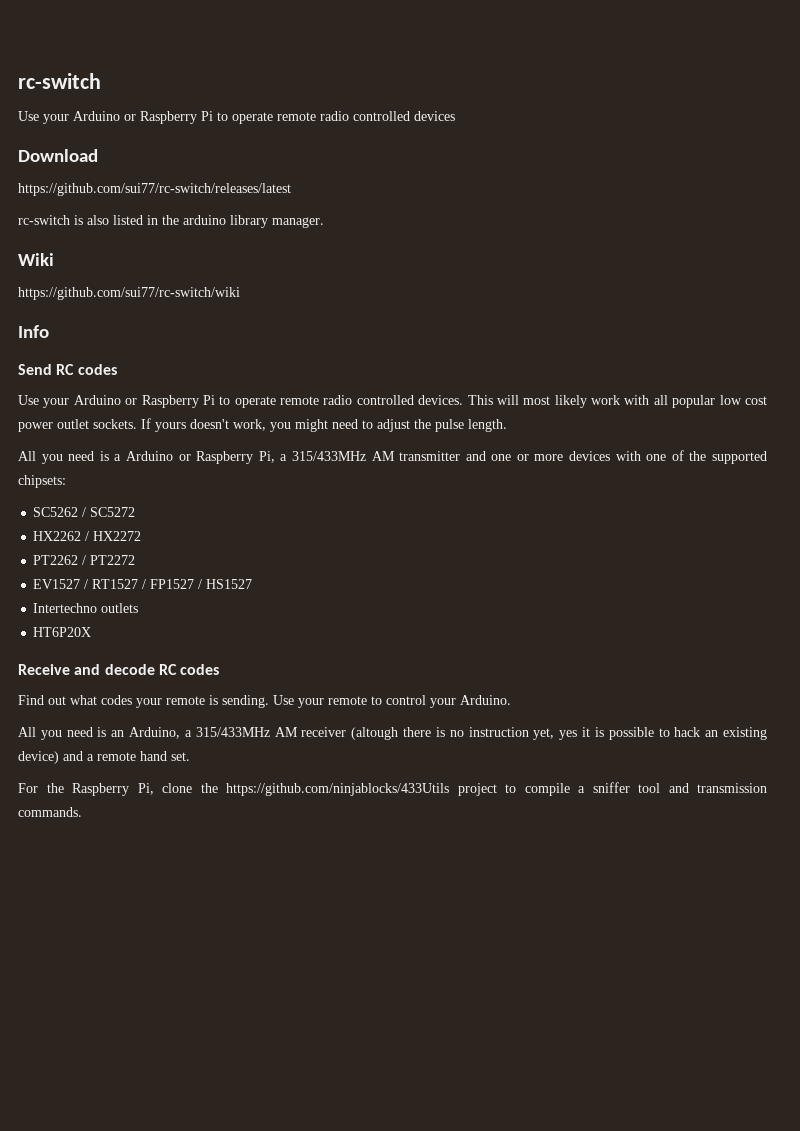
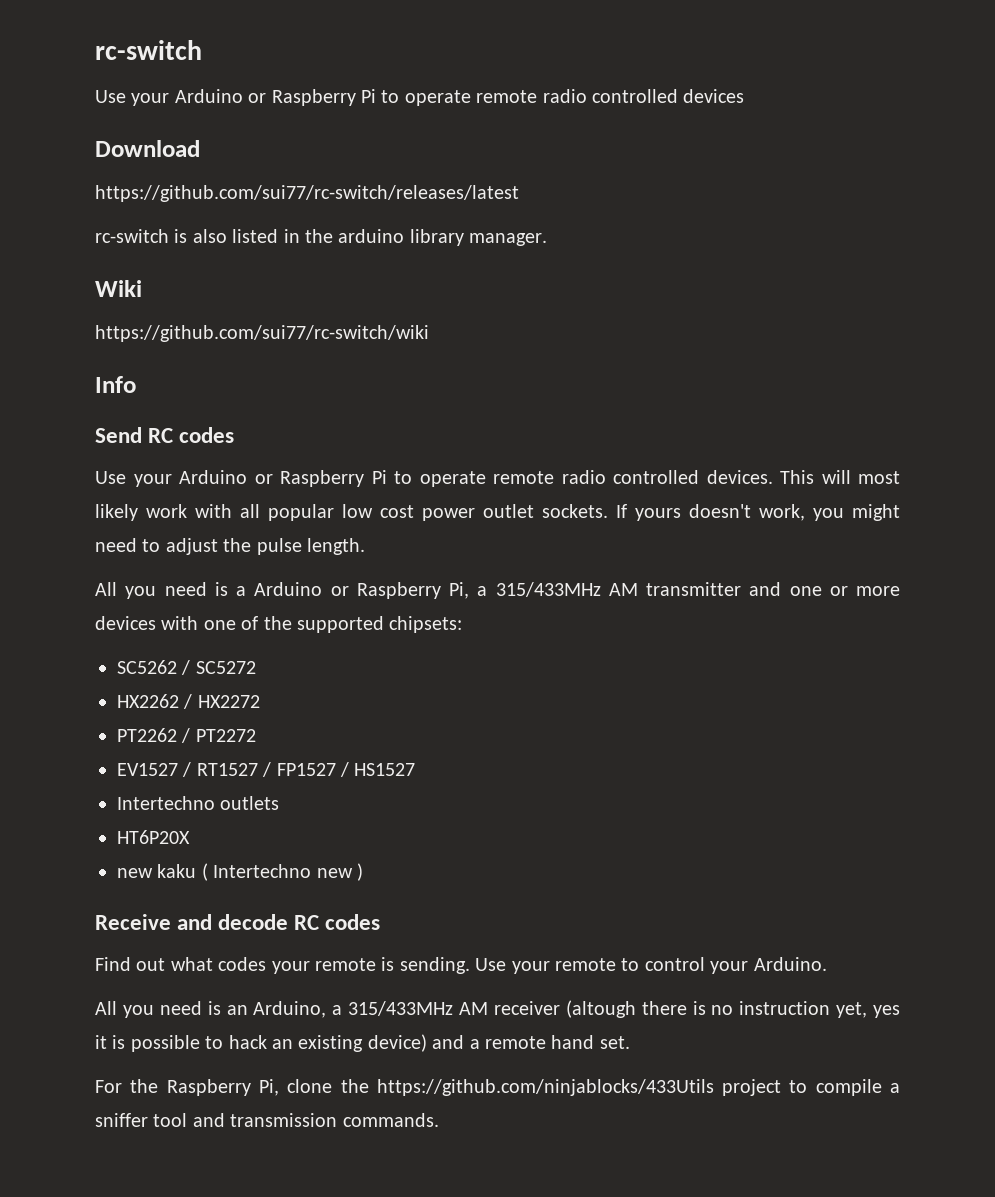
+ new kaku ( Intertechno new )

